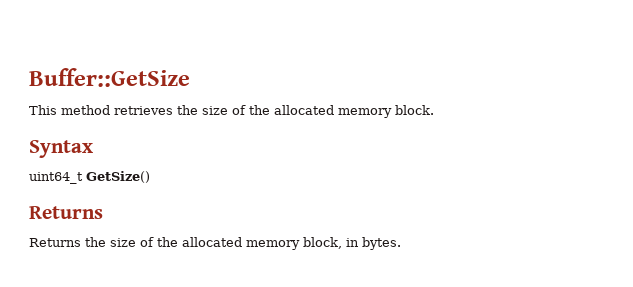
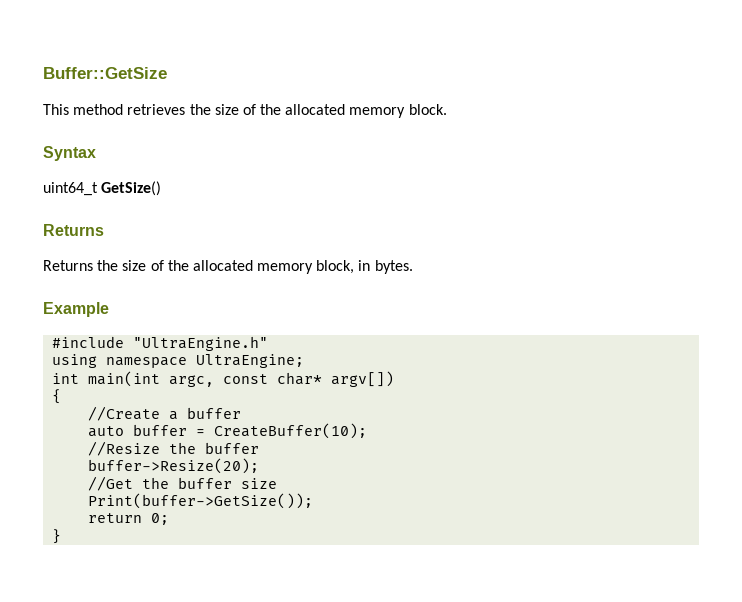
+ Example
+ #include "UltraEngine.h"
+ using namespace UltraEngine;
+ int main(int argc, const char* argv[])
+ {
+ //Create a buffer
+ auto buffer = CreateBuffer(10);
+ //Resize the buffer
+ buffer->Resize(20);
+ //Get the buffer size
+ Print(buffer->GetSize());
+ return 0;
+ }

